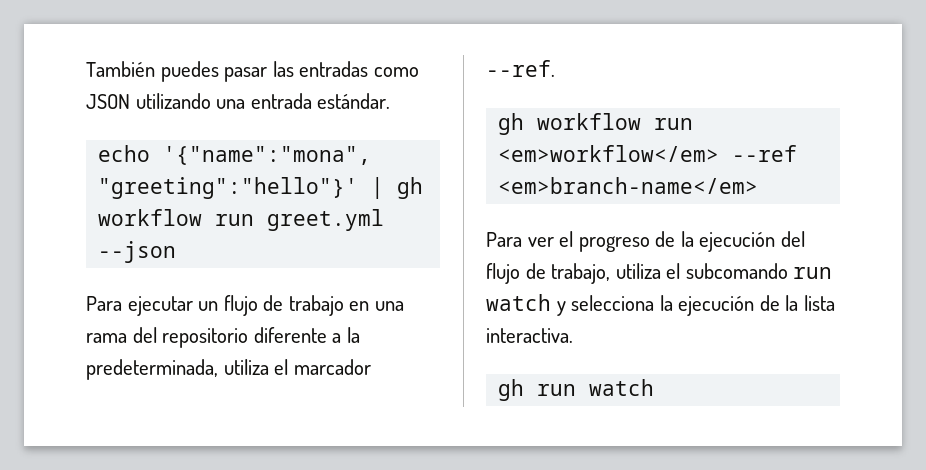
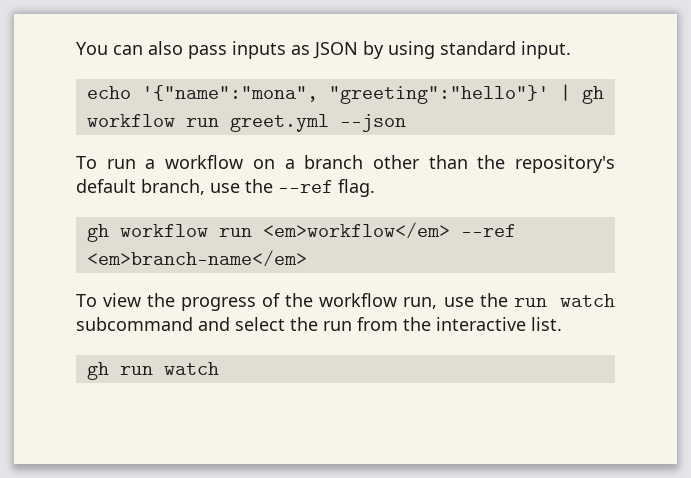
- También puedes pasar las entradas como JSON utilizando una entrada estándar.
+ You can also pass inputs as JSON by using standard input.
- Para ejecutar un flujo de trabajo en una rama del repositorio diferente a la predeterminada, utiliza el marcador --ref.
+ To run a workflow on a branch other than the repository's default branch, use the --ref flag.
- Para ver el progreso de la ejecución del flujo de trabajo, utiliza el subcomando run watch y selecciona la ejecución de la lista interactiva.
+ To view the progress of the workflow run, use the run watch subcommand and select the run from the interactive list.

